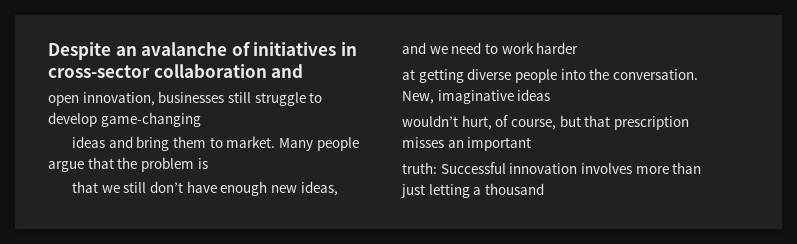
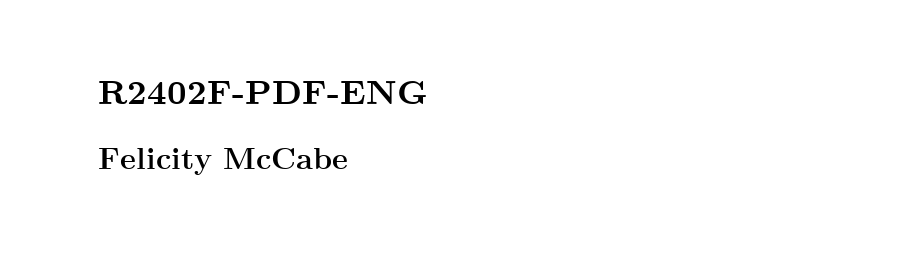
- Despite an avalanche of initiatives in cross-sector collaboration and
- open innovation, businesses still struggle to develop game-changing
- ideas and bring them to market. Many people argue that the problem is
- that we still don’t have enough new ideas, and we need to work harder
- at getting diverse people into the conversation. New, imaginative ideas
- wouldn’t hurt, of course, but that prescription misses an important
- truth: Successful innovation involves more than just letting a thousand
+ R2402F-PDF-ENG
+ Felicity McCabe

